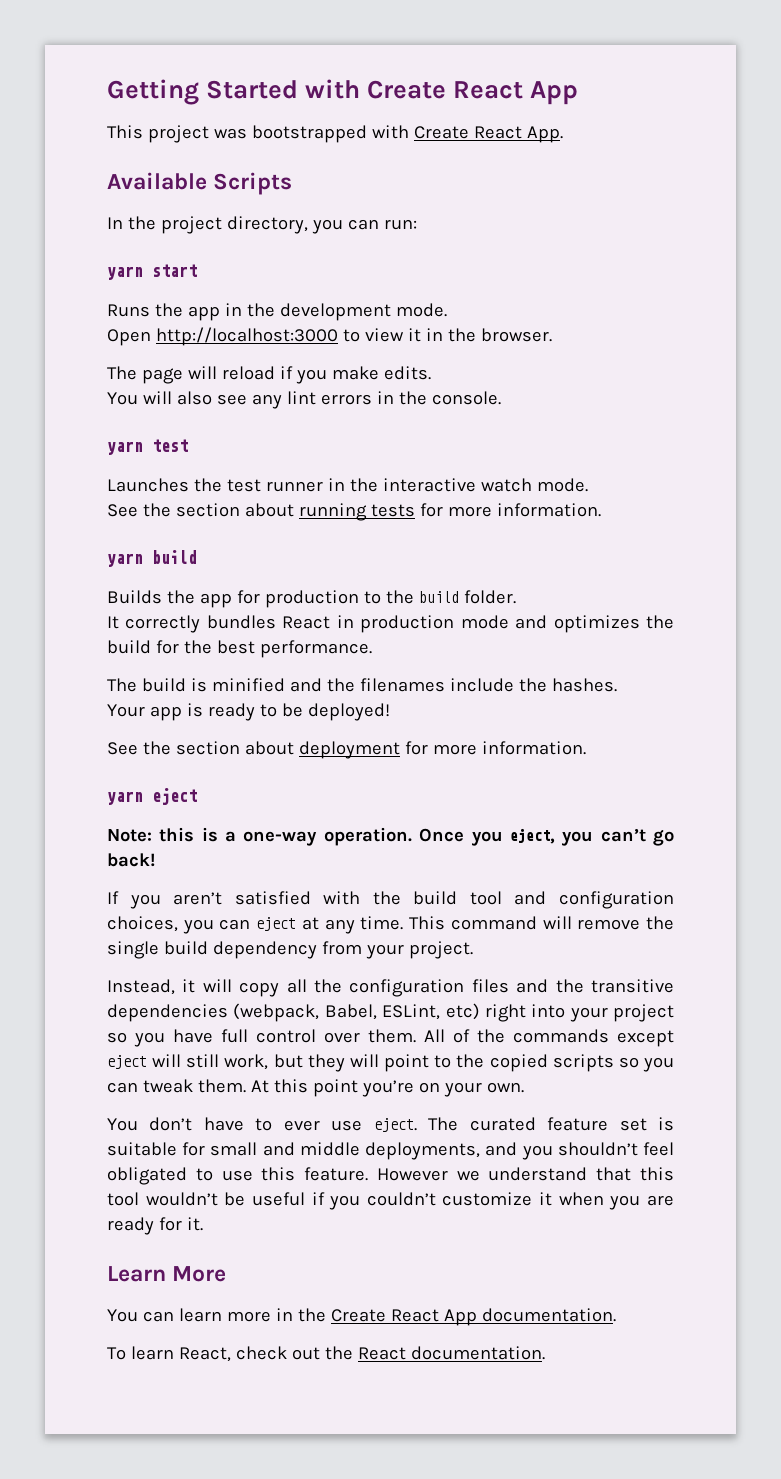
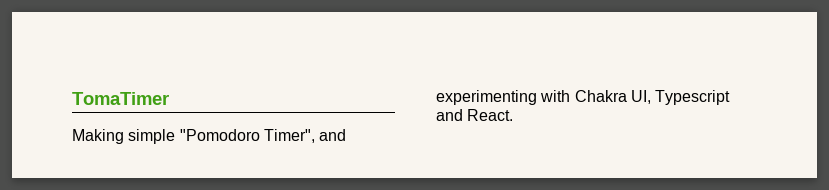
- Getting Started with Create React App
- This project was bootstrapped with Create React App.
- Available Scripts
- In the project directory, you can run:
- yarn start
- Runs the app in the development mode.
- Open http://localhost:3000 to view it in the browser.
- The page will reload if you make edits.
- You will also see any lint errors in the console.
- yarn test
- Launches the test runner in the interactive watch mode.
- See the section about running tests for more information.
- yarn build
- Builds the app for production to the build folder.
- It correctly bundles React in production mode and optimizes the build for the best performance.
- The build is minified and the filenames include the hashes.
- Your app is ready to be deployed!
- See the section about deployment for more information.
- yarn eject
- Note: this is a one-way operation. Once you eject, you can’t go back!
- If you aren’t satisfied with the build tool and configuration choices, you can eject at any time. This command will remove the single build dependency from your project.
- Instead, it will copy all the configuration files and the transitive dependencies (webpack, Babel, ESLint, etc) right into your project so you have full control over them. All of the commands except eject will still work, but they will point to the copied scripts so you can tweak them. At this point you’re on your own.
- You don’t have to ever use eject. The curated feature set is suitable for small and middle deployments, and you shouldn’t feel obligated to use this feature. However we understand that this tool wouldn’t be useful if you couldn’t customize it when you are ready for it.
- Learn More
- You can learn more in the Create React App documentation.
- To learn React, check out the React documentation.
+ TomaTimer
+ Making simple "Pomodoro Timer", and experimenting with Chakra UI, Typescript and React.

